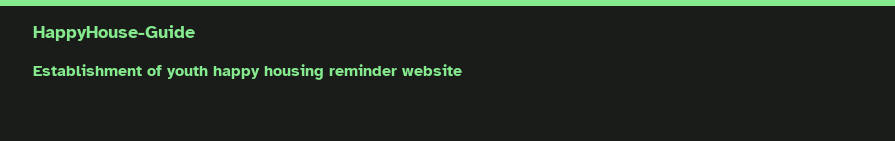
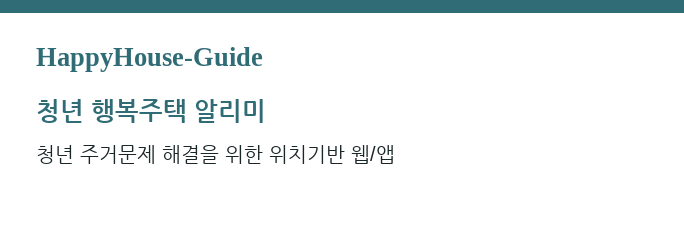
- Establishment of youth happy housing reminder website
+ 청년 행복주택 알리미
+ 청년 주거문제 해결을 위한 위치기반 웹/앱

